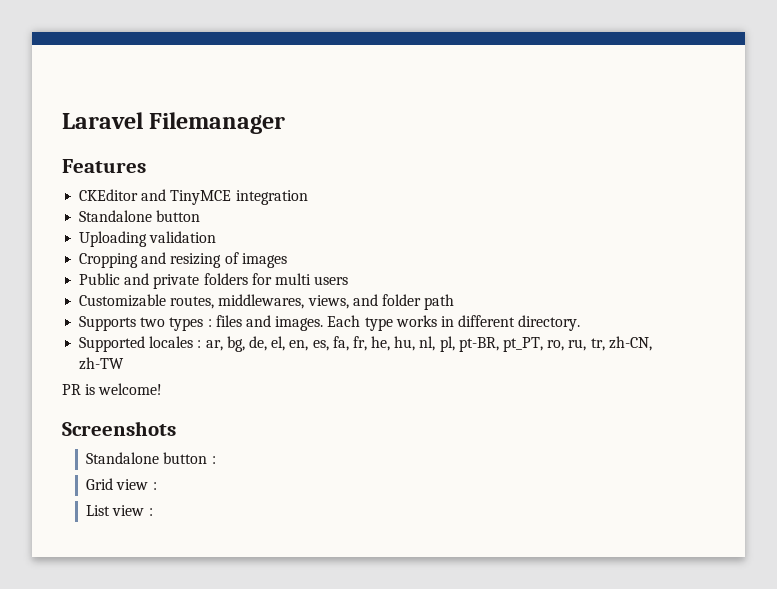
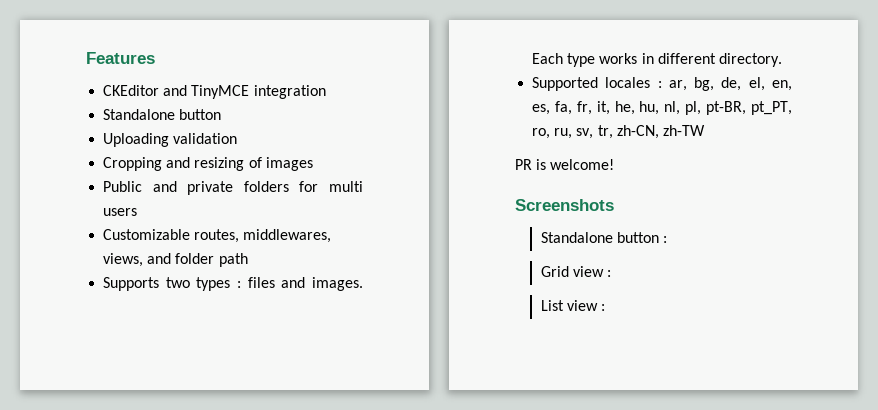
- Laravel Filemanager
- Supported locales : ar, bg, de, el, en, es, fa, fr, he, hu, nl, pl, pt-BR, pt_PT, ro, ru, tr, zh-CN, zh-TW
+ Supported locales : ar, bg, de, el, en, es, fa, fr, it, he, hu, nl, pl, pt-BR, pt_PT, ro, ru, sv, tr, zh-CN, zh-TW

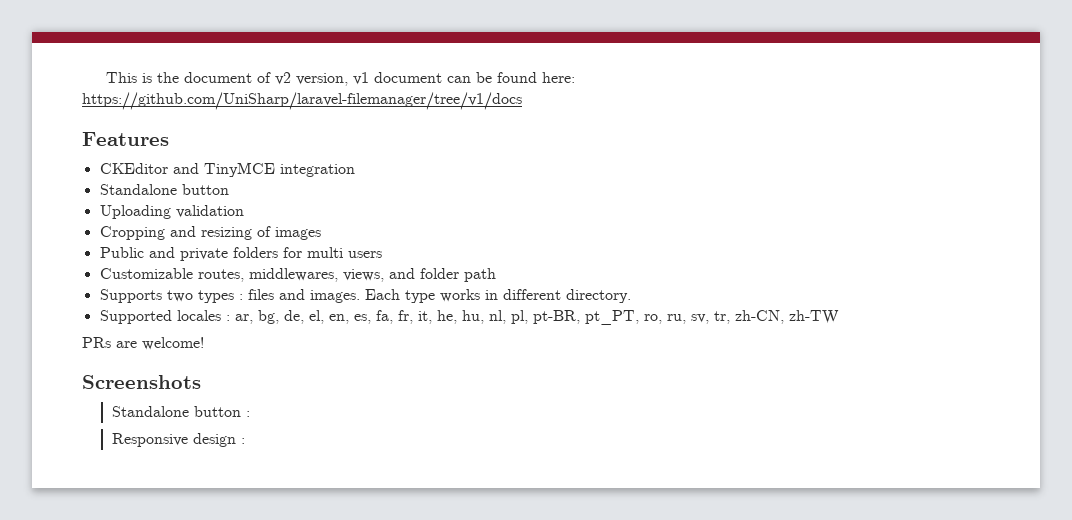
+ This is the document of v2 version, v1 document can be found here: https://github.com/UniSharp/laravel-filemanager/tree/v1/docs
- PR is welcome!
+ PRs are welcome!
- Grid view :
- List view :
+ Responsive design :

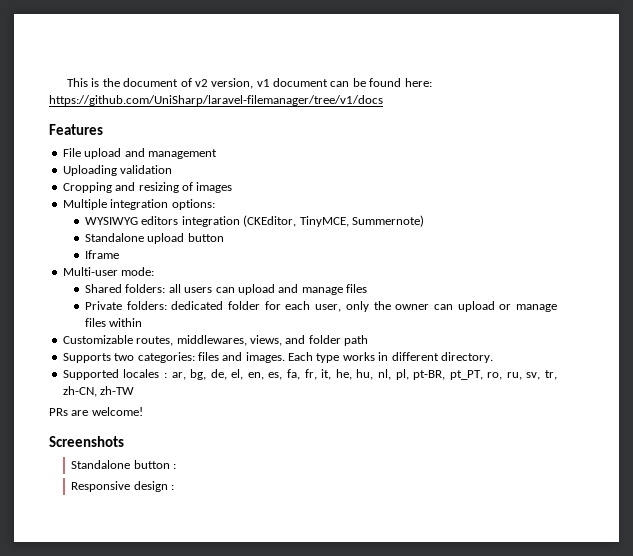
- CKEditor and TinyMCE integration
- Standalone button
+ File upload and management
- Public and private folders for multi users
+ Multiple integration options:
+ WYSIWYG editors integration (CKEditor, TinyMCE, Summernote)
+ Standalone upload button
+ Iframe
+ Multi-user mode:
+ Shared folders: all users can upload and manage files
+ Private folders: dedicated folder for each user, only the owner can upload or manage files within
- Supports two types : files and images.
+ Supports two categories: files and images.

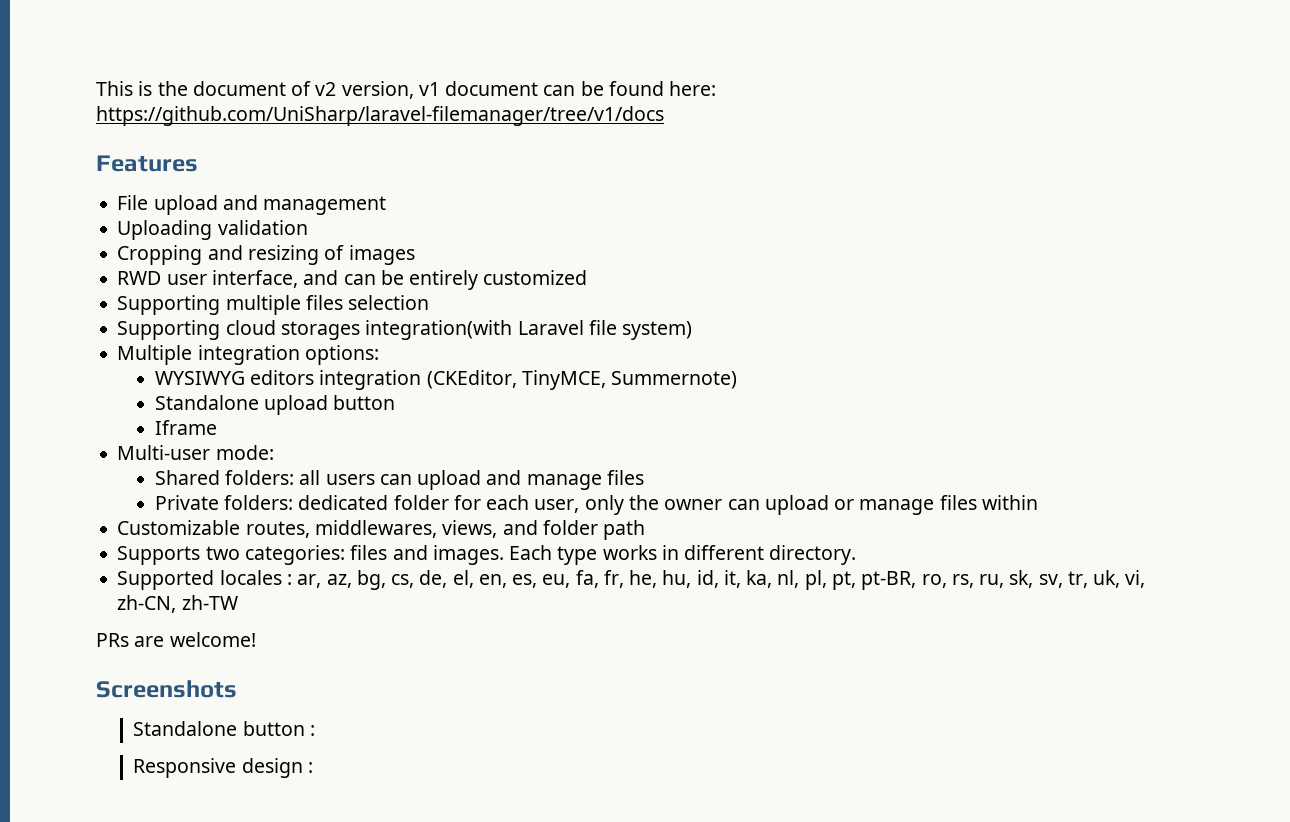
+ RWD user interface, and can be entirely customized
+ Supporting multiple files selection
+ Supporting cloud storages integration(with Laravel file system)
- Supported locales : ar, bg, de, el, en, es, fa, fr, it, he, hu, nl, pl, pt-BR, pt_PT, ro, ru, sv, tr, zh-CN, zh-TW
+ Supported locales : ar, az, bg, cs, de, el, en, es, eu, fa, fr, he, hu, id, it, ka, nl, pl, pt, pt-BR, ro, rs, ru, sk, sv, tr, uk, vi, zh-CN, zh-TW

